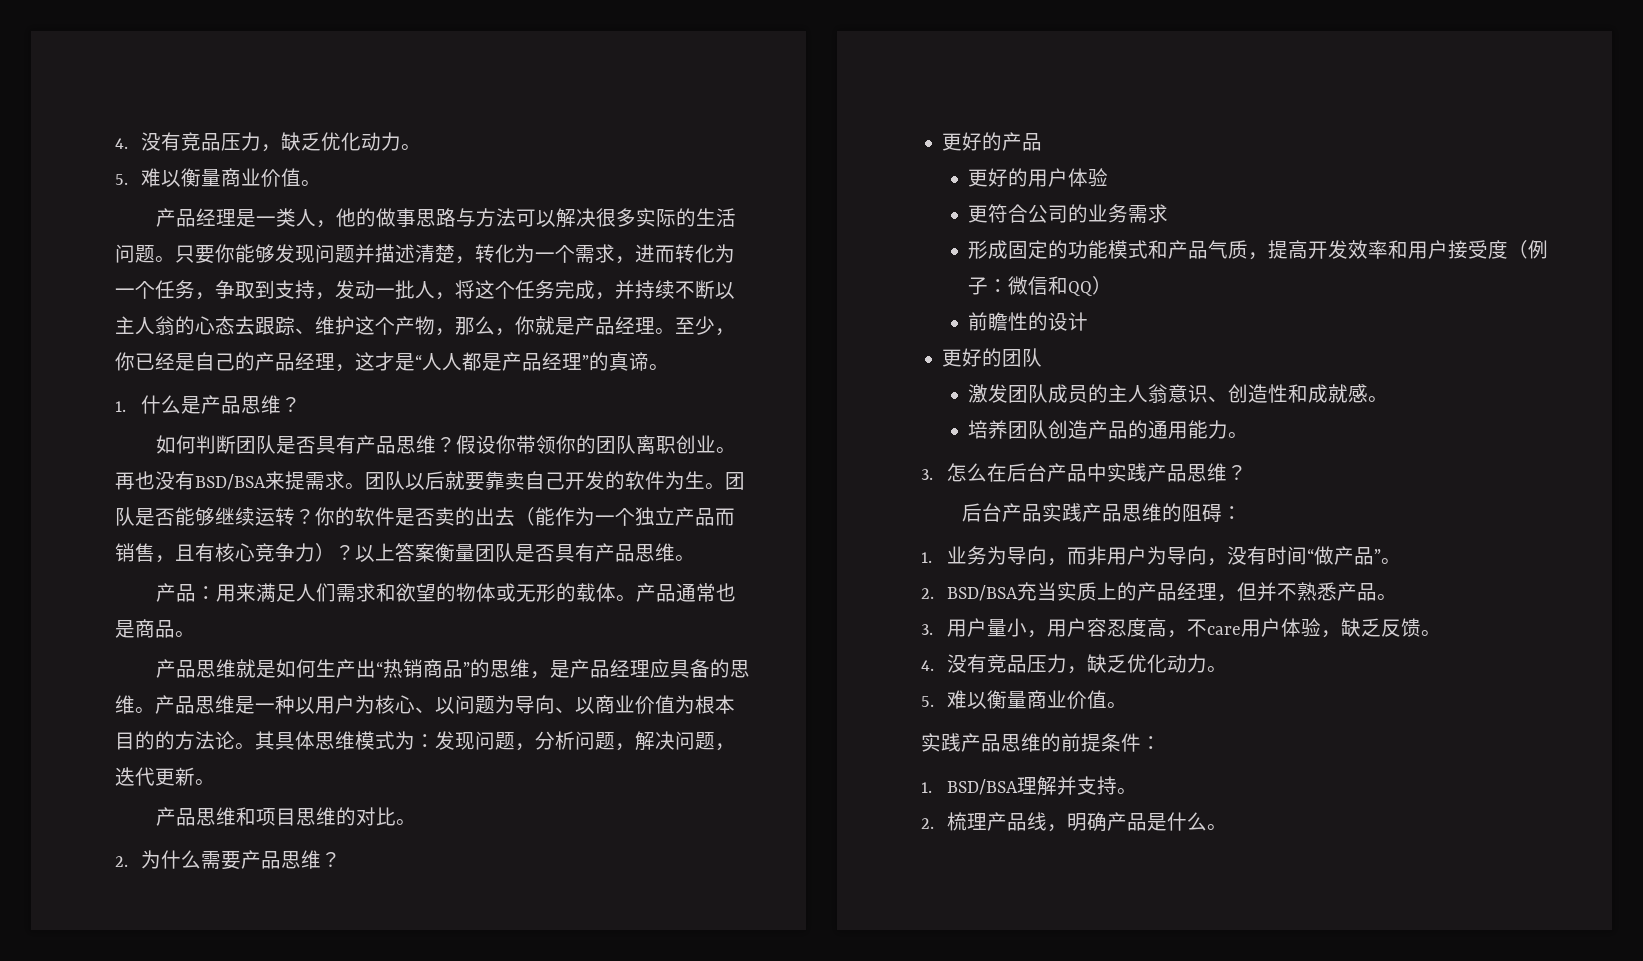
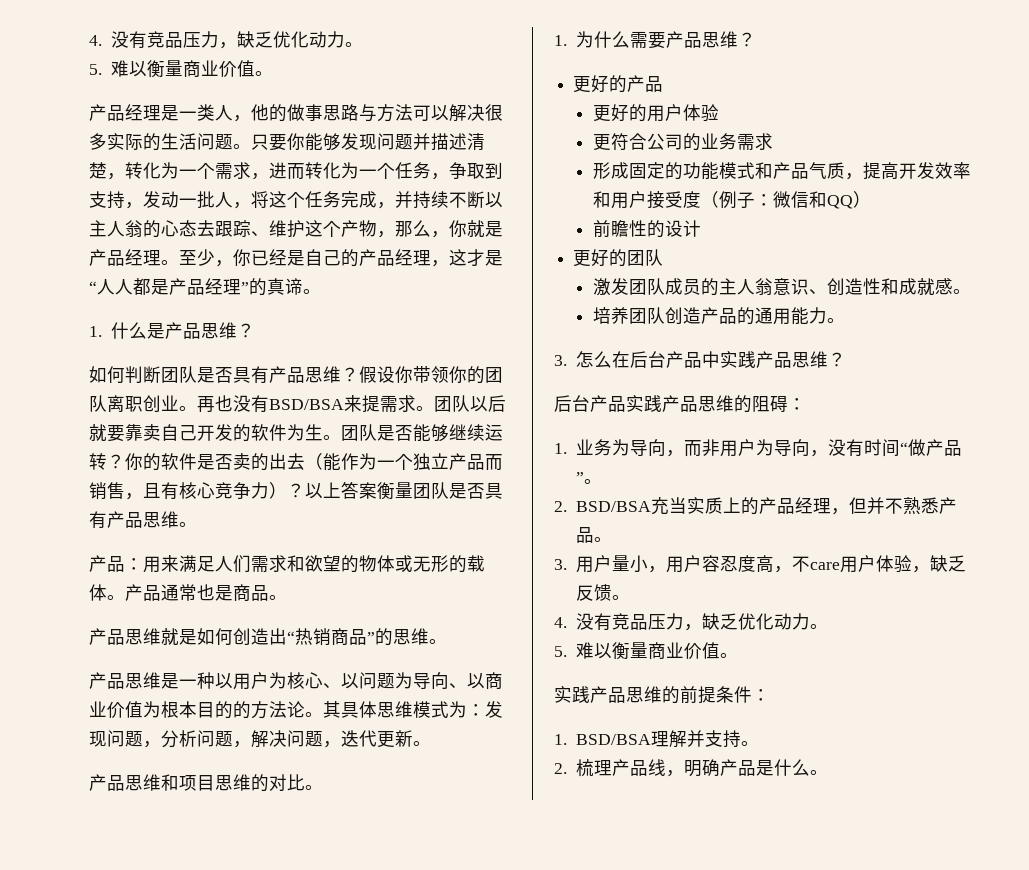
- 产品思维就是如何生产出“热销商品”的思维，是产品经理应具备的思维。产品思维是一种以用户为核心、以问题为导向、以商业价值为根本目的的方法论。
+ 产品思维就是如何创造出“热销商品”的思维。
+ 产品思维是一种以用户为核心、以问题为导向、以商业价值为根本目的的方法论。
- 2.为什么需要产品思维？
+ 1.为什么需要产品思维？

